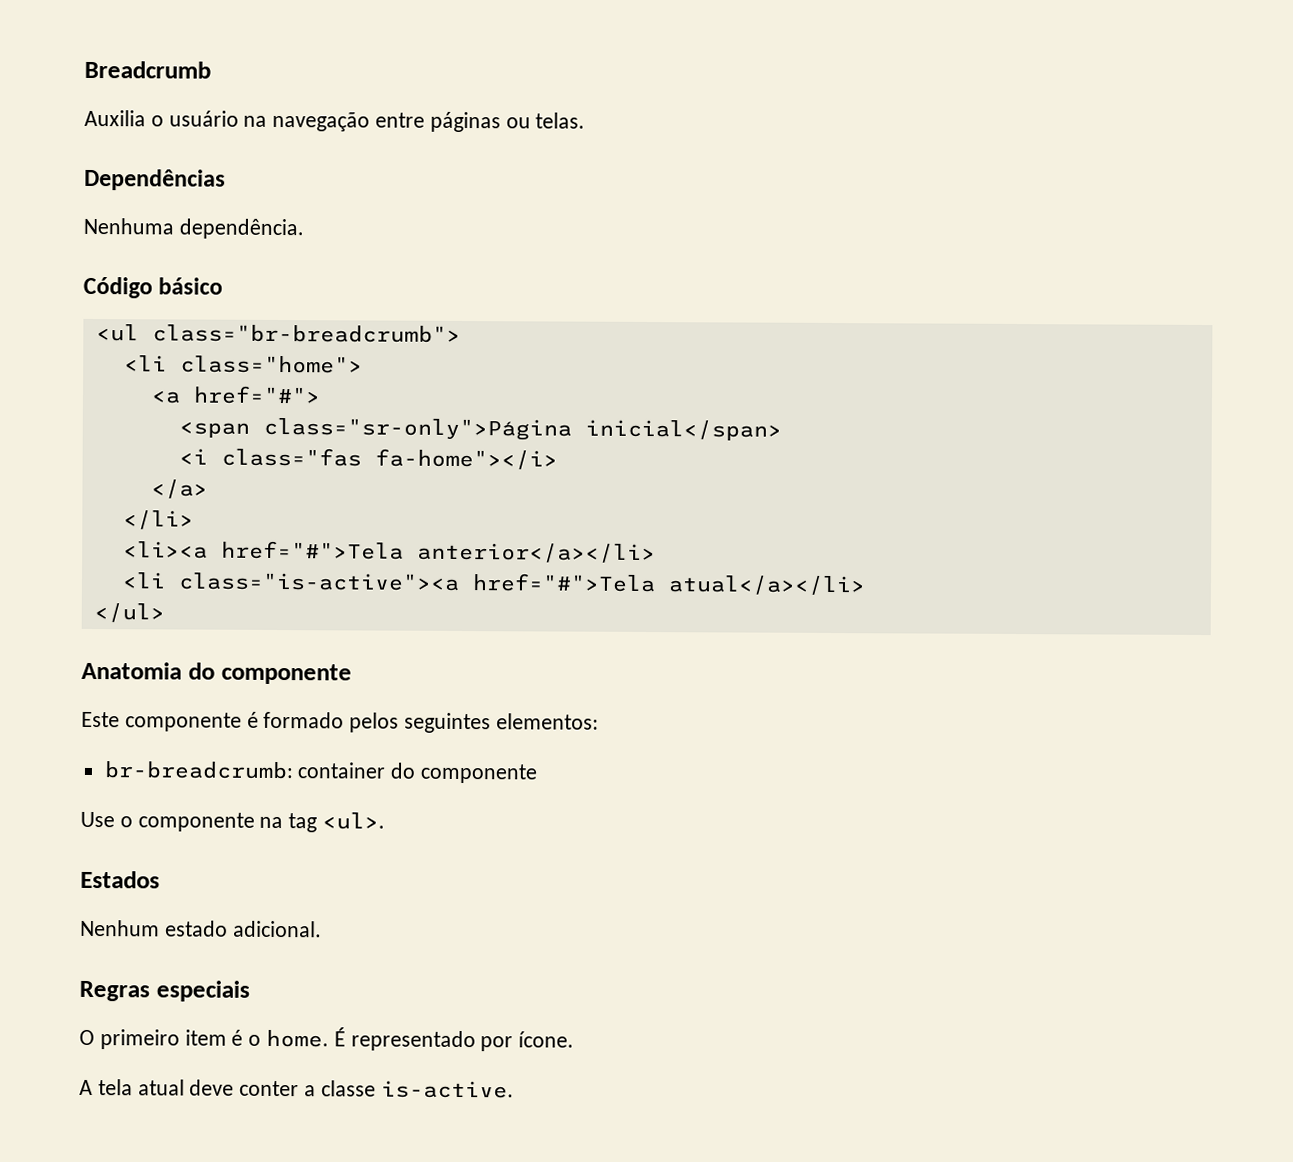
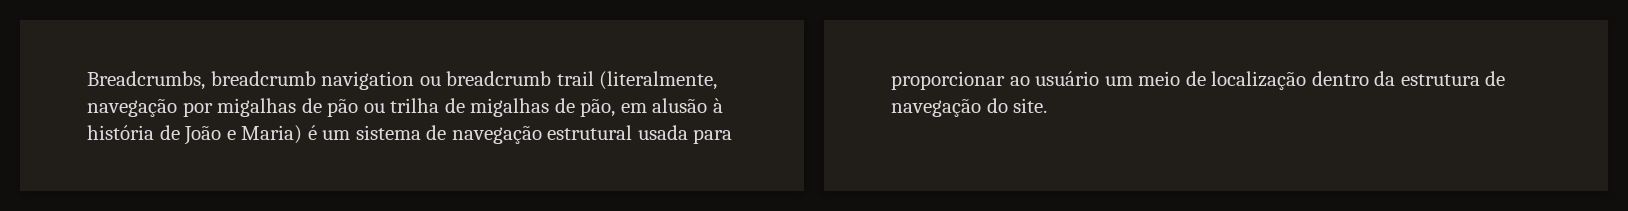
- Breadcrumb
- Auxilia o usuário na navegação entre páginas ou telas.
- Dependências
- Nenhuma dependência.
- Código básico
- <ul class="br-breadcrumb">
- <li class="home">
- <a href="#">
- <span class="sr-only">Página inicial</span>
- <i class="fas fa-home"></i>
- </a>
- </li>
- <li><a href="#">Tela anterior</a></li>
- <li class="is-active"><a href="#">Tela atual</a></li>
- </ul>
- Anatomia do componente
- Este componente é formado pelos seguintes elementos:
- br-breadcrumb: container do componente
- Use o componente na tag <ul>.
- Estados
- Nenhum estado adicional.
- Regras especiais
- O primeiro item é o home. É representado por ícone.
- A tela atual deve conter a classe is-active.
+ Breadcrumbs, breadcrumb navigation ou breadcrumb trail (literalmente, navegação por migalhas de pão ou trilha de migalhas de pão, em alusão à história de João e Maria) é um sistema de navegação estrutural usada para proporcionar ao usuário um meio de localização dentro da estrutura de navegação do site.

